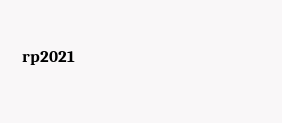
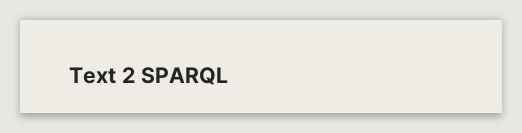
- rp2021
+ Text 2 SPARQL

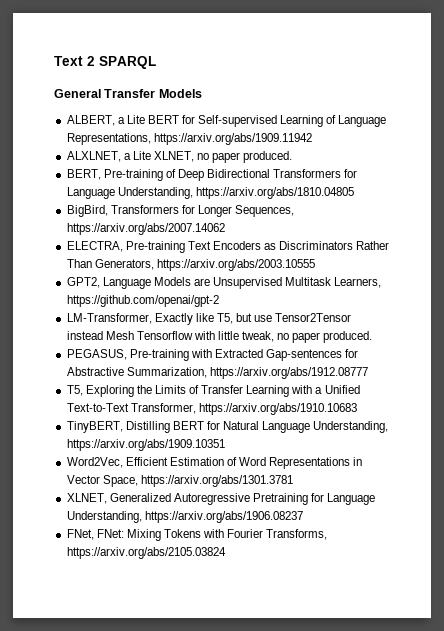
+ General Transfer Models
+ ALBERT, a Lite BERT for Self-supervised Learning of Language Representations, https://arxiv.org/abs/1909.11942
+ ALXLNET, a Lite XLNET, no paper produced.
+ BERT, Pre-training of Deep Bidirectional Transformers for Language Understanding, https://arxiv.org/abs/1810.04805
+ BigBird, Transformers for Longer Sequences, https://arxiv.org/abs/2007.14062
+ ELECTRA, Pre-training Text Encoders as Discriminators Rather Than Generators, https://arxiv.org/abs/2003.10555
+ GPT2, Language Models are Unsupervised Multitask Learners, https://github.com/openai/gpt-2
+ LM-Transformer, Exactly like T5, but use Tensor2Tensor instead Mesh Tensorflow with little tweak, no paper produced.
+ PEGASUS, Pre-training with Extracted Gap-sentences for Abstractive Summarization, https://arxiv.org/abs/1912.08777
+ T5, Exploring the Limits of Transfer Learning with a Unified Text-to-Text Transformer, https://arxiv.org/abs/1910.10683
+ TinyBERT, Distilling BERT for Natural Language Understanding, https://arxiv.org/abs/1909.10351
+ Word2Vec, Efficient Estimation of Word Representations in Vector Space, https://arxiv.org/abs/1301.3781
+ XLNET, Generalized Autoregressive Pretraining for Language Understanding, https://arxiv.org/abs/1906.08237
+ FNet, FNet: Mixing Tokens with Fourier Transforms, https://arxiv.org/abs/2105.03824

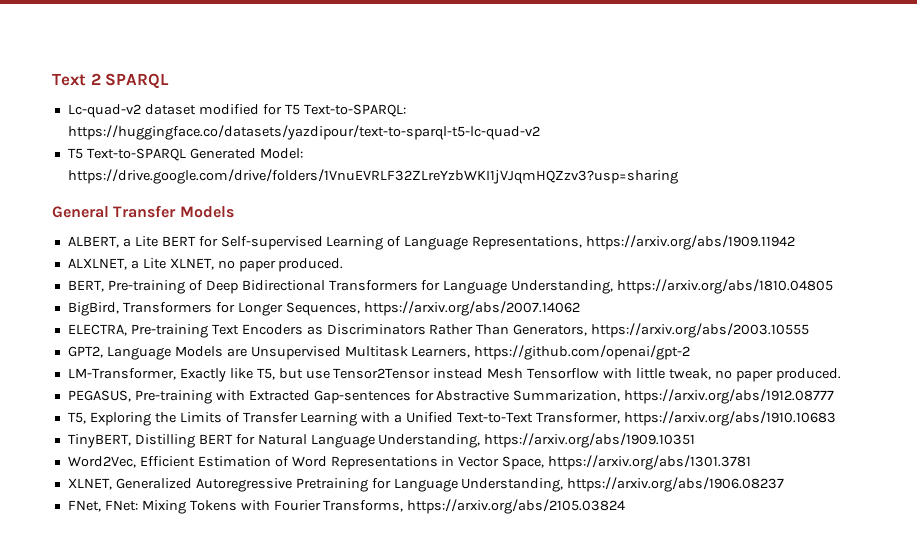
+ Lc-quad-v2 dataset modified for T5 Text-to-SPARQL: https://huggingface.co/datasets/yazdipour/text-to-sparql-t5-lc-quad-v2
+ T5 Text-to-SPARQL Generated Model: https://drive.google.com/drive/folders/1VnuEVRLF32ZLreYzbWKI1jVJqmHQZzv3?usp=sharing

